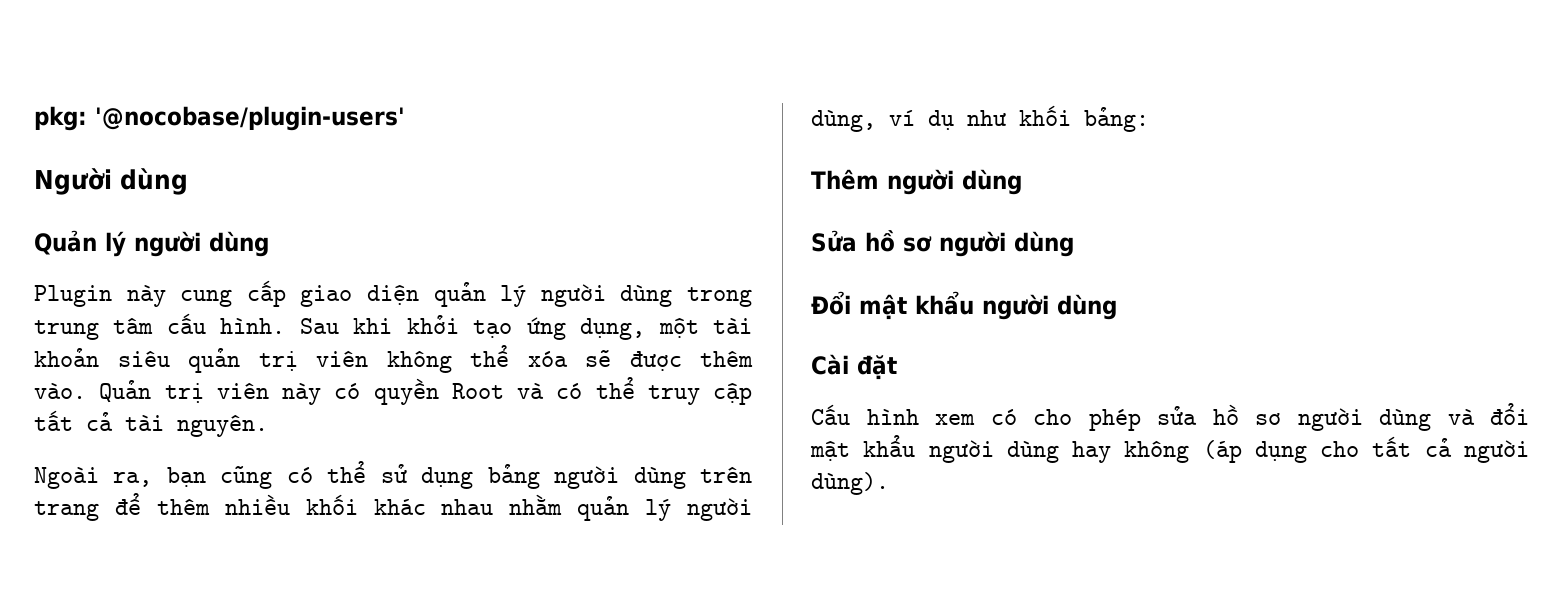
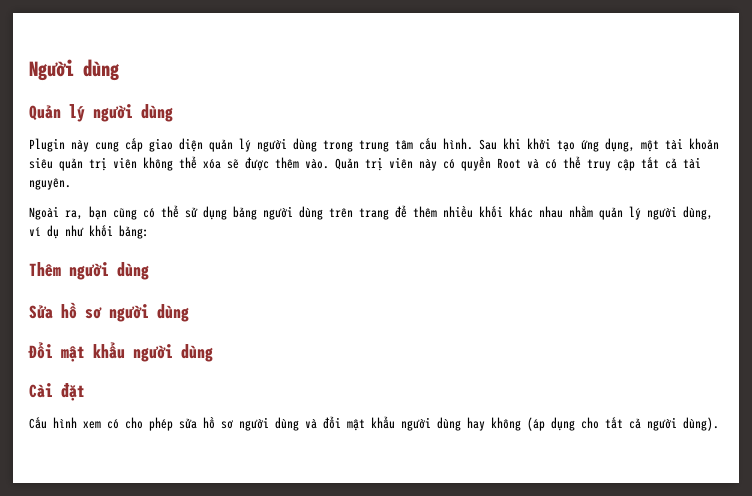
- pkg: '@nocobase/plugin-users'

